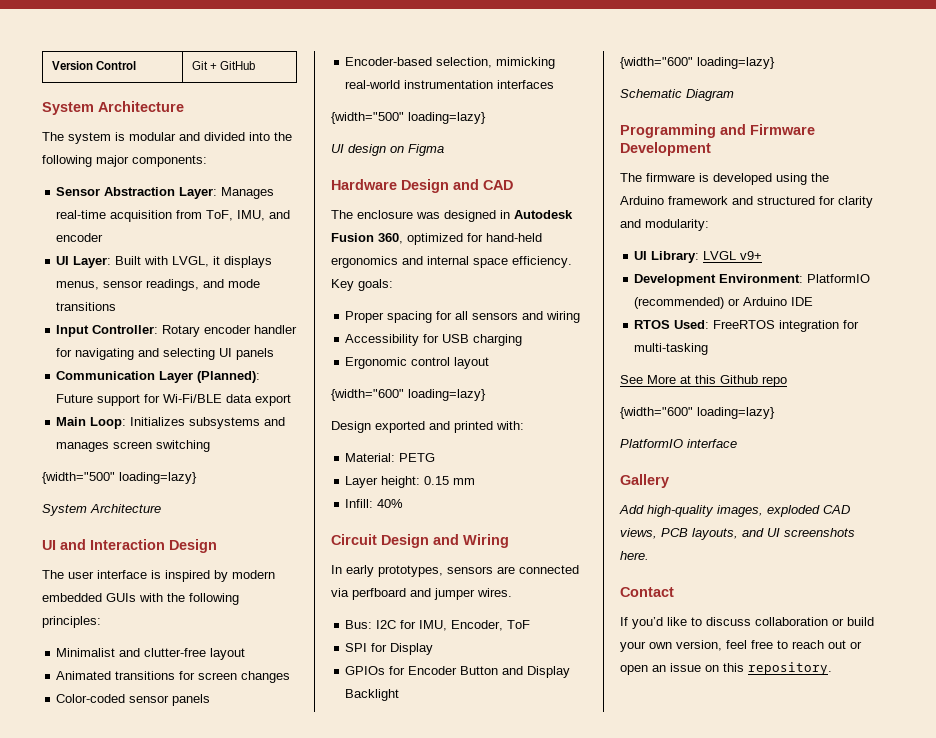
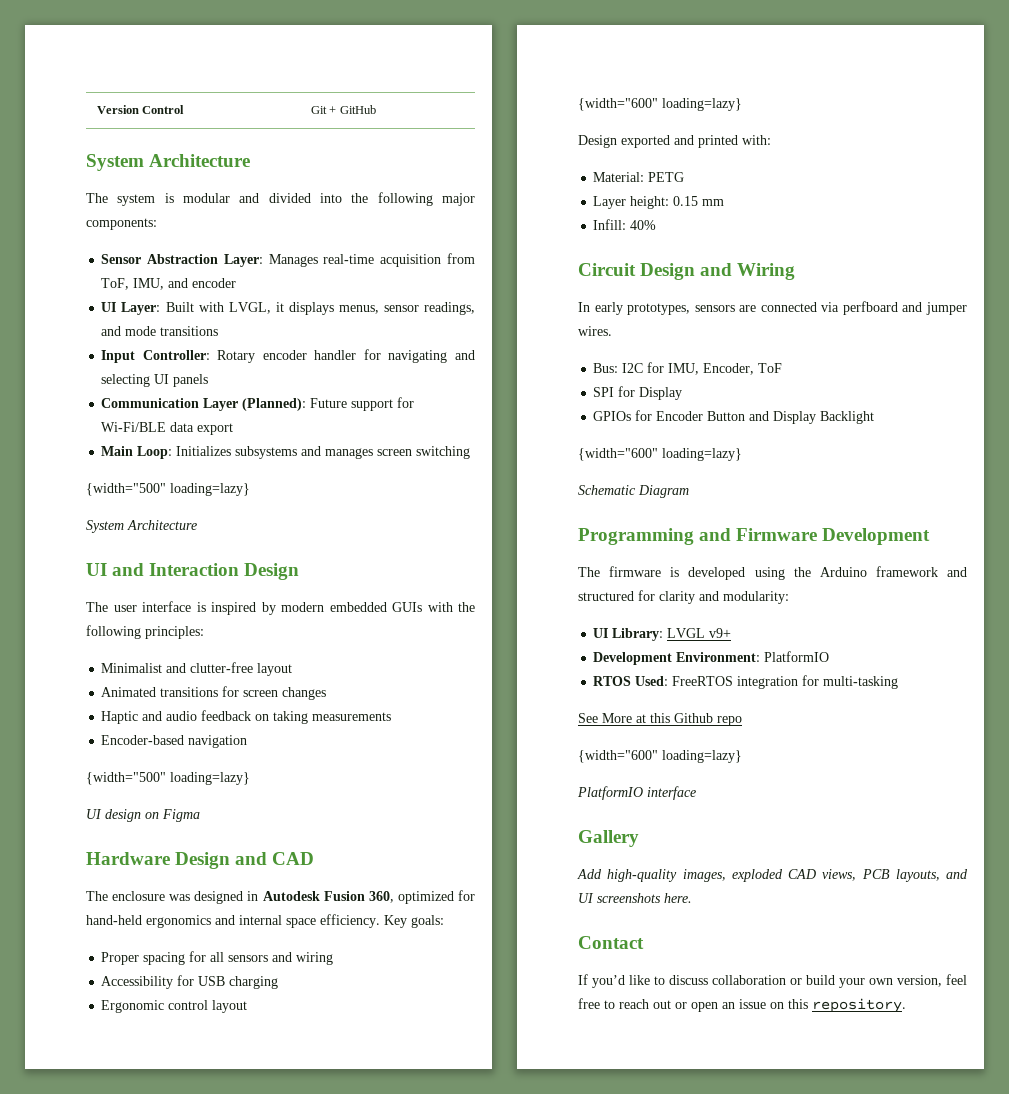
- Color-coded sensor panels
- Encoder-based selection, mimicking real-world instrumentation interfaces
+ Haptic and audio feedback on taking measurements
+ Encoder-based navigation
- Development Environment: PlatformIO (recommended) or Arduino IDE
+ Development Environment: PlatformIO

